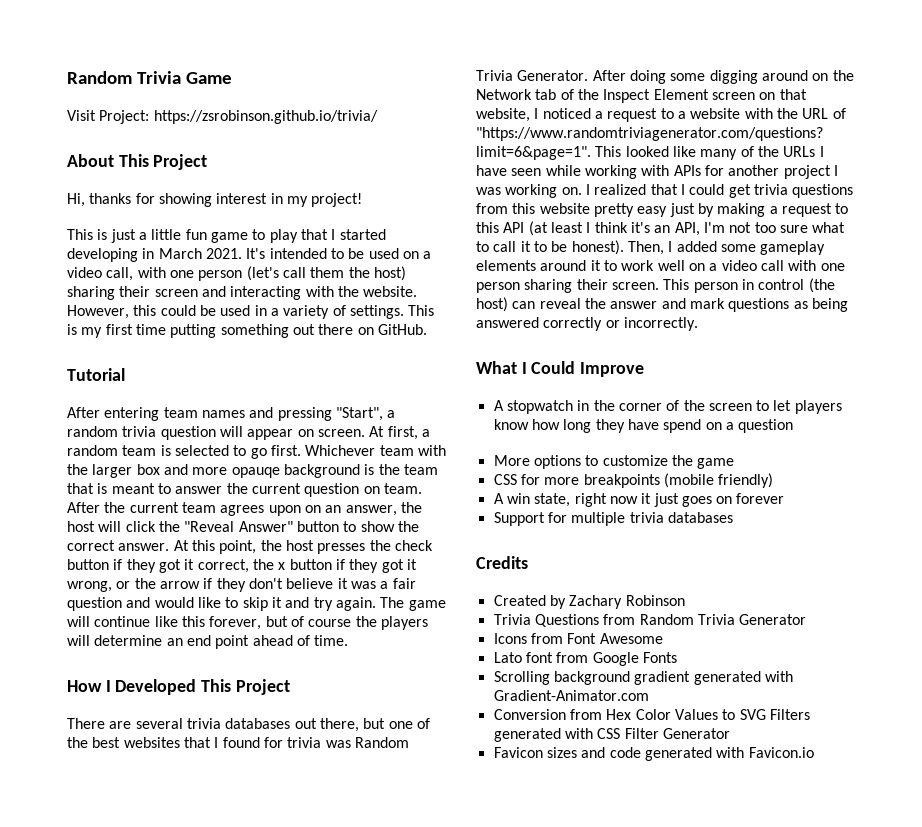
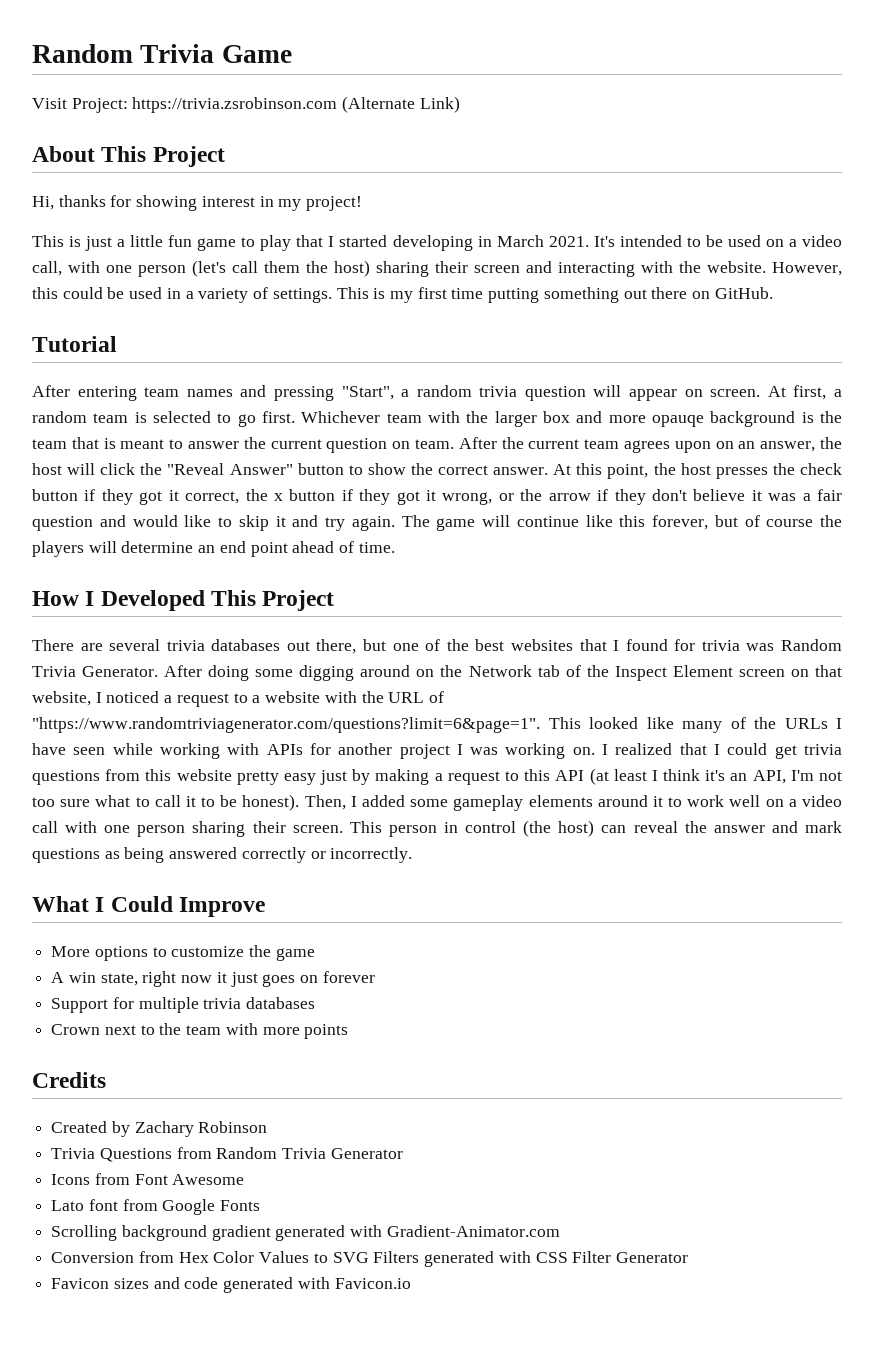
- Visit Project: https://zsrobinson.github.io/trivia/
+ Visit Project: https://trivia.zsrobinson.com (Alternate Link)
- A stopwatch in the corner of the screen to let players know how long they have spend on a question
- CSS for more breakpoints (mobile friendly)
+ Crown next to the team with more points

